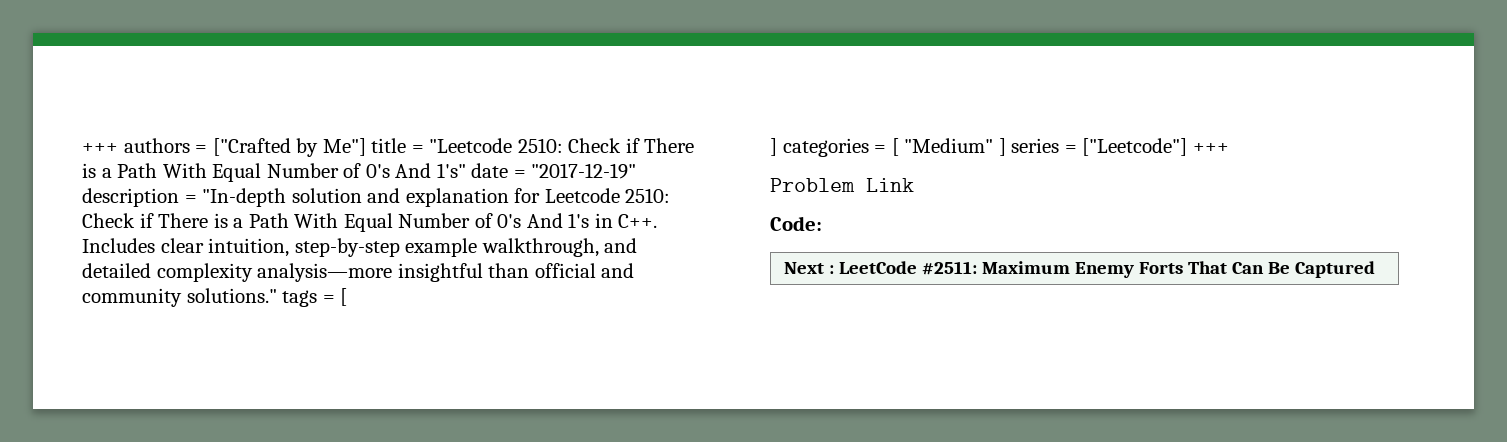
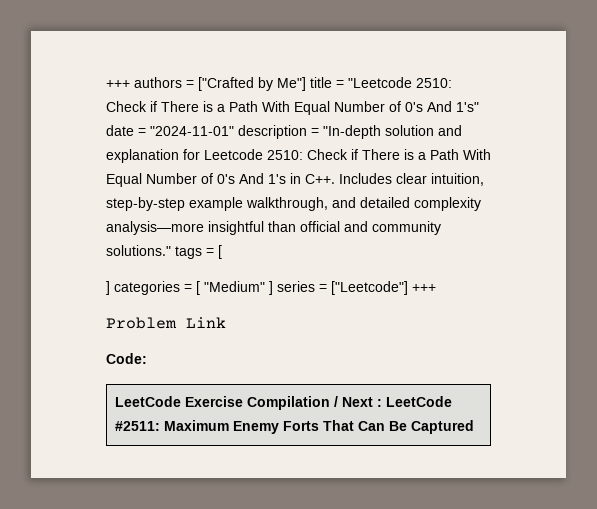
- Check if There is a Path With Equal Number of 0's And 1's" date = "2017-12-19" description = "In-depth solution and explanation for Leetcode 2510:
+ Check if There is a Path With Equal Number of 0's And 1's" date = "2024-11-01" description = "In-depth solution and explanation for Leetcode 2510:
- Next : LeetCode #2511: Maximum Enemy Forts That Can Be Captured
+ LeetCode Exercise Compilation / Next : LeetCode #2511: Maximum Enemy Forts That Can Be Captured

